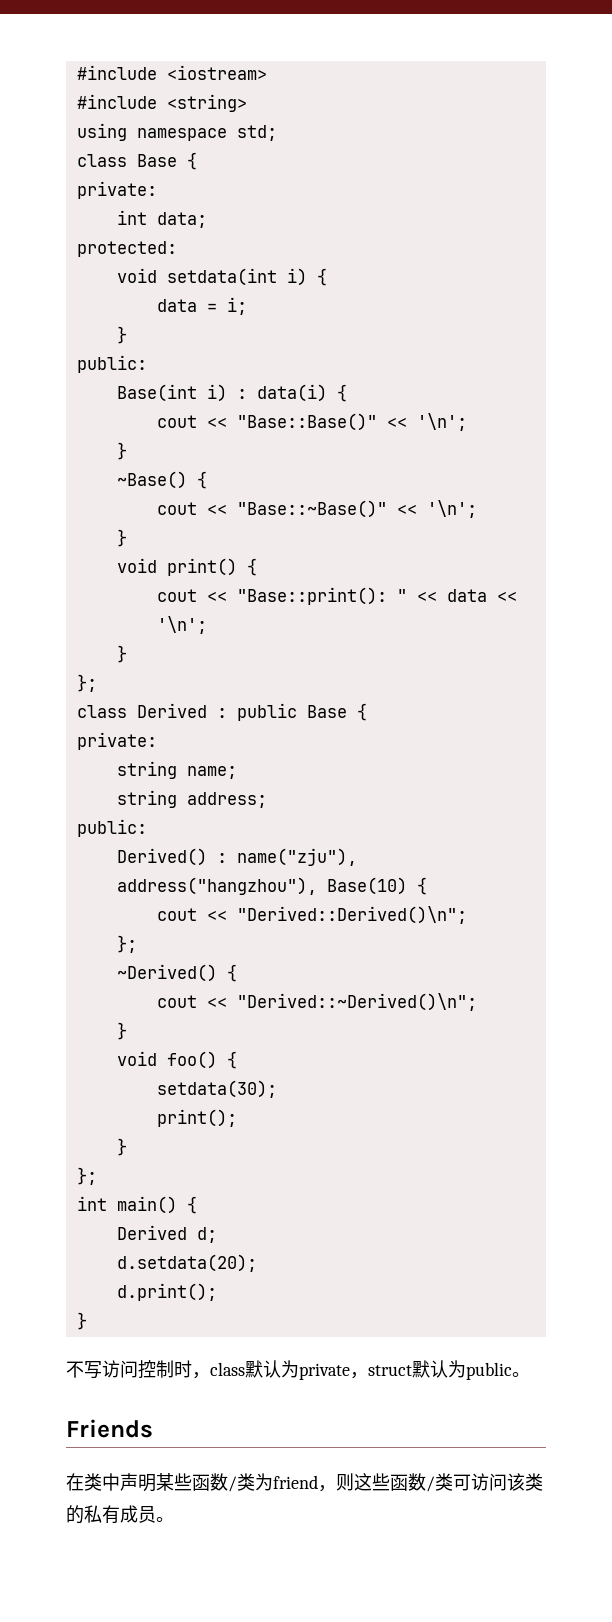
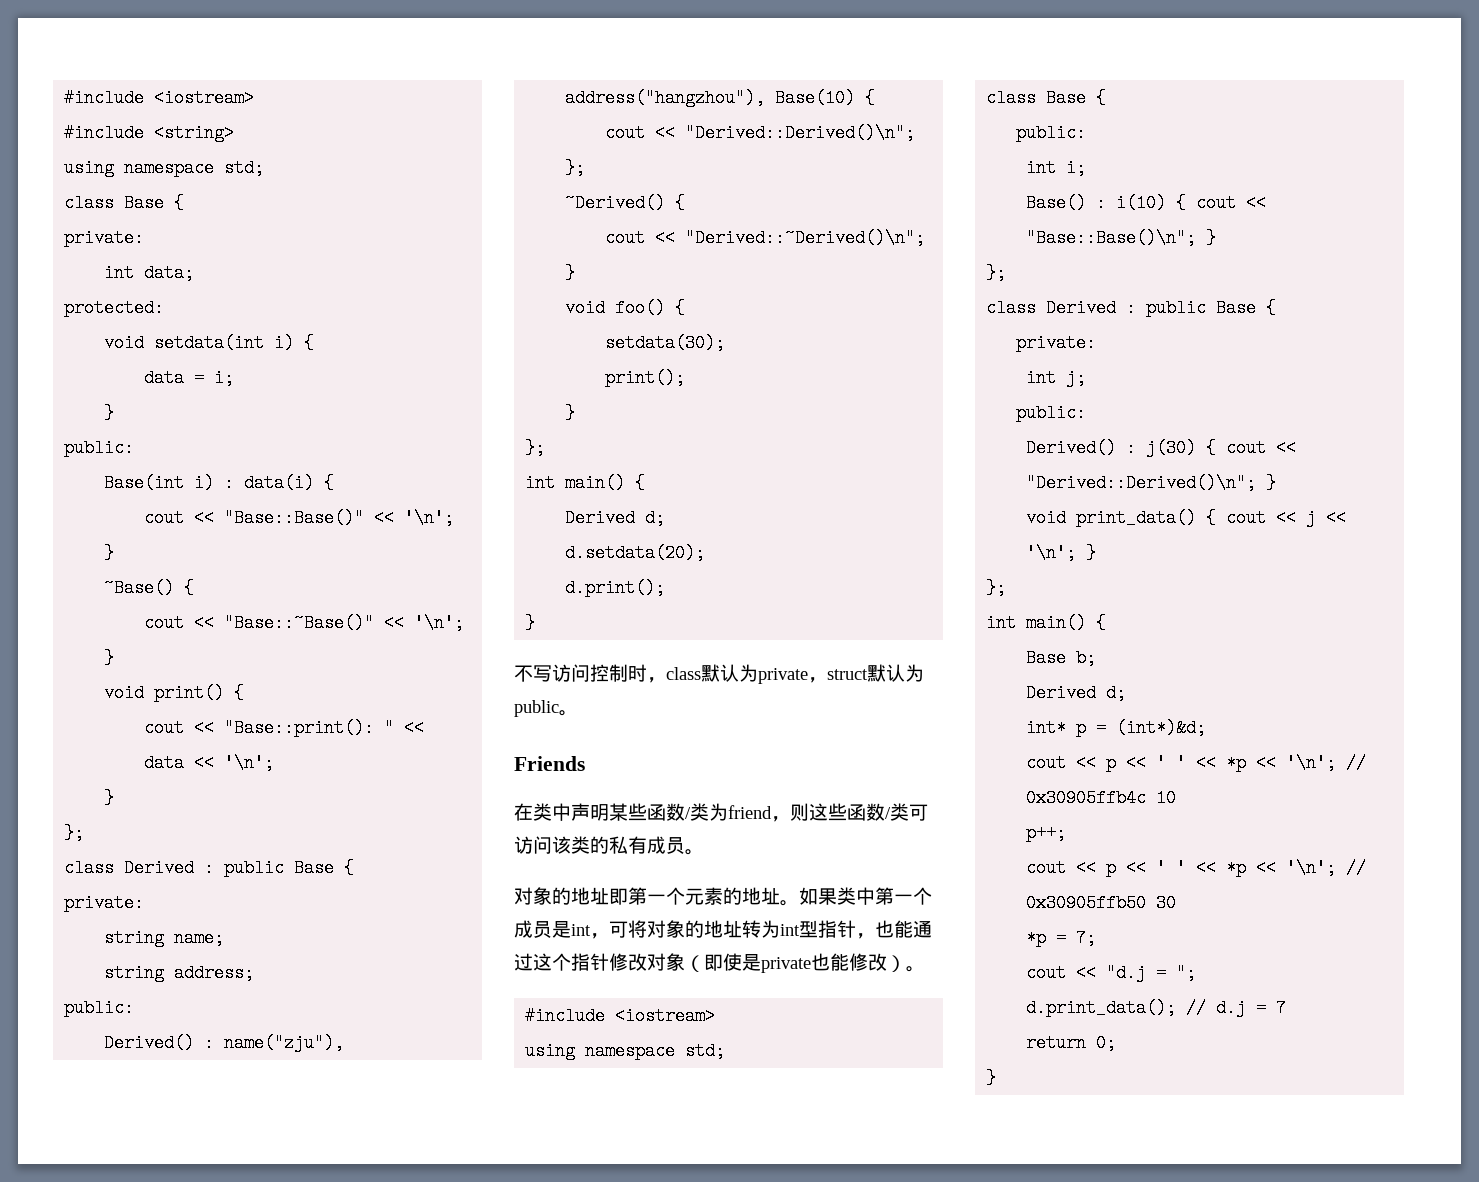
+ 对象的地址即第一个元素的地址。如果类中第一个成员是int，可将对象的地址转为int型指针，也能通过这个指针修改对象（即使是private也能修改）。
+ #include <iostream>
+ using namespace std;
+ class Base {
+ public:
+ int i;
+ Base() : i(10) { cout << "Base::Base()\n"; }
+ };
+ class Derived : public Base {
+ private:
+ int j;
+ public:
+ Derived() : j(30) { cout << "Derived::Derived()\n"; }
+ void print_data() { cout << j << '\n'; }
+ };
+ int main() {
+ Base b;
+ Derived d;
+ int* p = (int*)&d;
+ cout << p << ' ' << *p << '\n'; // 0x30905ffb4c 10
+ p++;
+ cout << p << ' ' << *p << '\n'; // 0x30905ffb50 30
+ *p = 7;
+ cout << "d.j = ";
+ d.print_data(); // d.j = 7
+ return 0;
+ }

